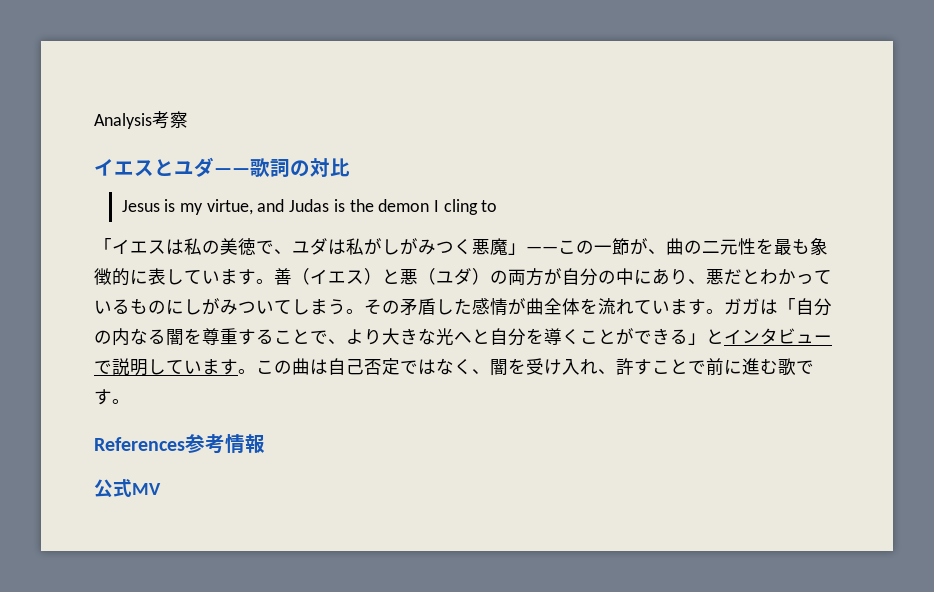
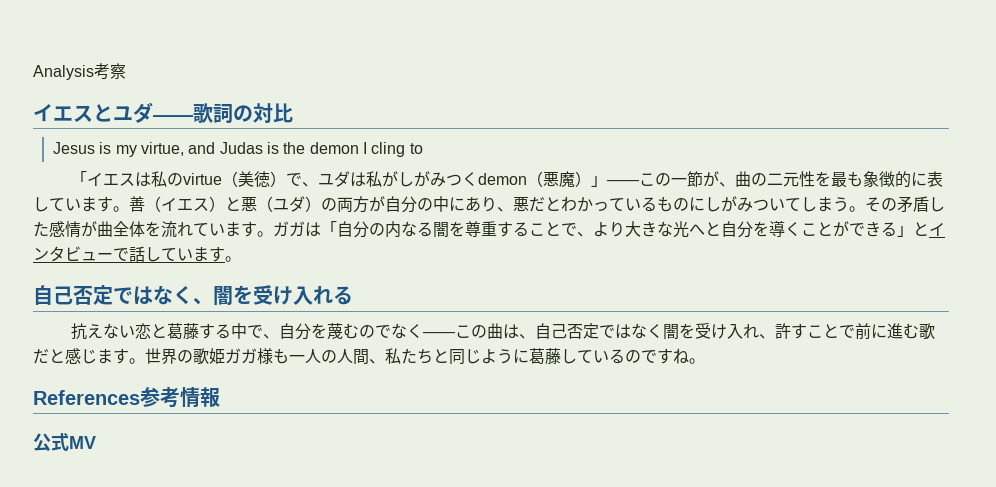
- 「イエスは私の美徳で、ユダは私がしがみつく悪魔」——この一節が、曲の二元性を最も象徴的に表しています。
+ 「イエスは私のvirtue（美徳）で、ユダは私がしがみつくdemon（悪魔）」——この一節が、曲の二元性を最も象徴的に表しています。
- ガガは「自分の内なる闇を尊重することで、より大きな光へと自分を導くことができる」とインタビューで説明しています。この曲は自己否定ではなく、闇を受け入れ、許すことで前に進む歌です。
+ ガガは「自分の内なる闇を尊重することで、より大きな光へと自分を導くことができる」とインタビューで話しています。
+ 自己否定ではなく、闇を受け入れる
+ 抗えない恋と葛藤する中で、自分を蔑むのでなく——この曲は、自己否定ではなく闇を受け入れ、許すことで前に進む歌だと感じます。世界の歌姫ガガ様も一人の人間、私たちと同じように葛藤しているのですね。

